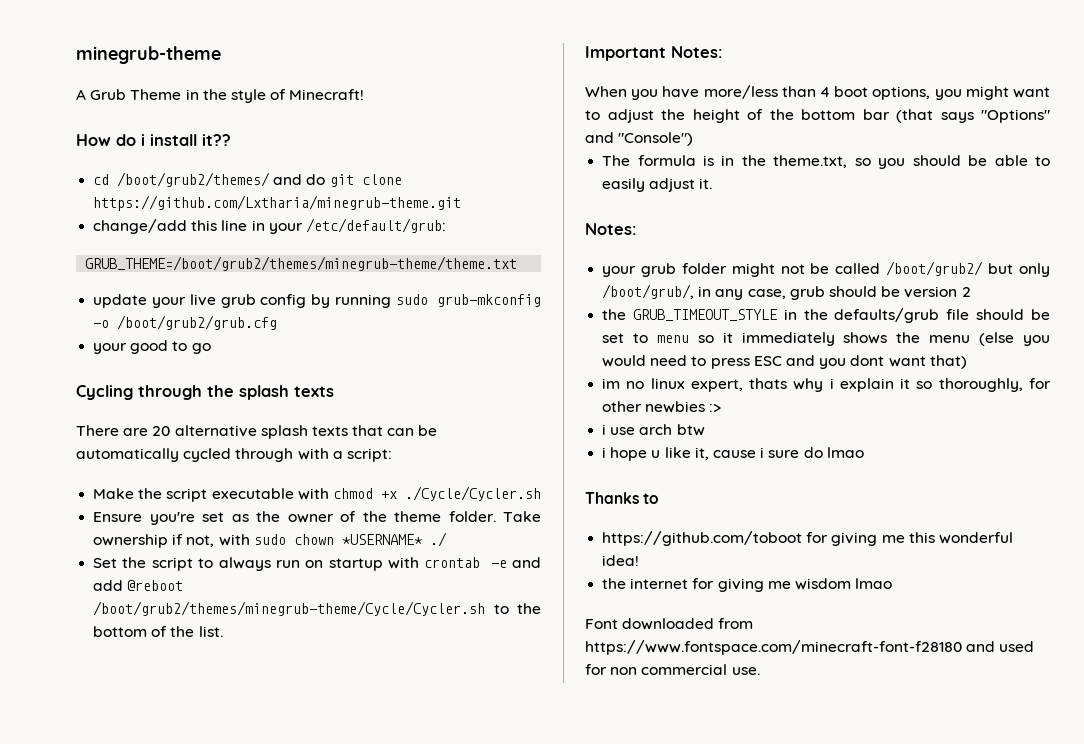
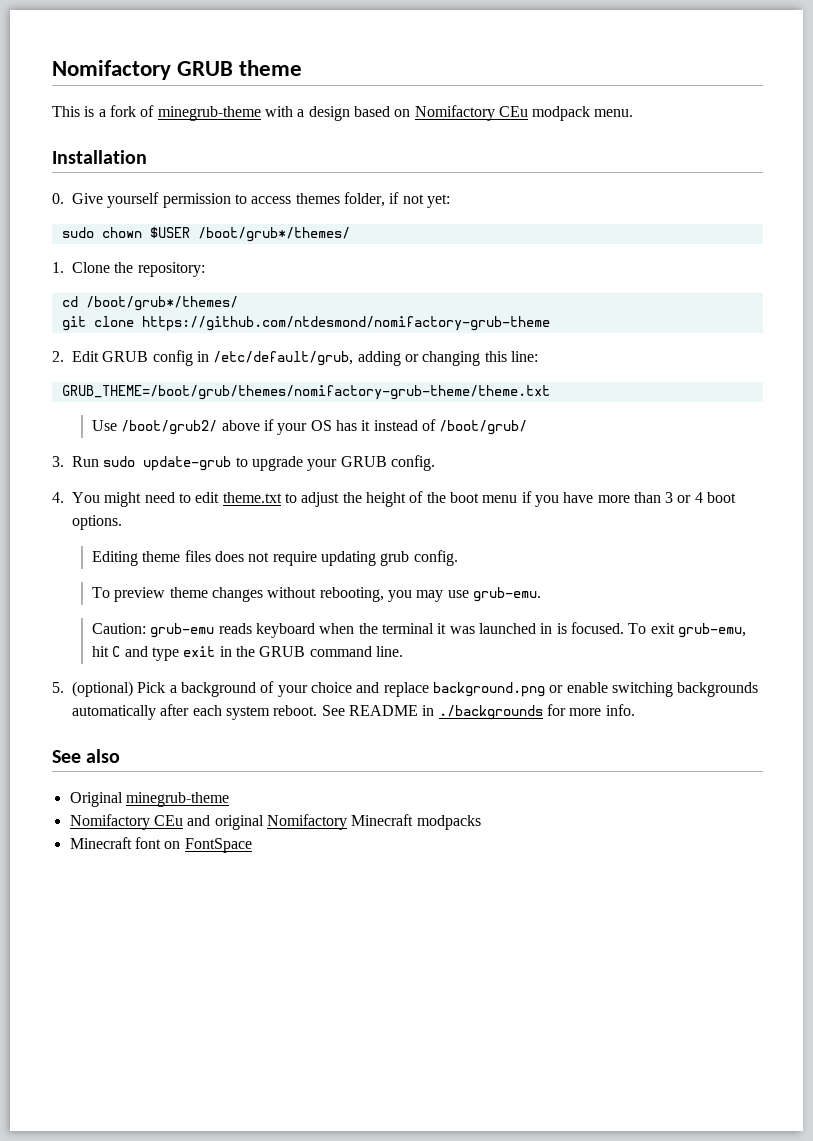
- minegrub-theme
- A Grub Theme in the style of Minecraft!
- How do i install it??
- cd /boot/grub2/themes/ and do git clone https://github.com/Lxtharia/minegrub-theme.git
- change/add this line in your /etc/default/grub:
- GRUB_THEME=/boot/grub2/themes/minegrub-theme/theme.txt
- update your live grub config by running sudo grub-mkconfig -o /boot/grub2/grub.cfg
- your good to go
- Cycling through the splash texts
- There are 20 alternative splash texts that can be automatically cycled through with a script:
- Make the script executable with chmod +x ./Cycle/Cycler.sh
- Ensure you're set as the owner of the theme folder. Take ownership if not, with sudo chown *USERNAME* ./
- Set the script to always run on startup with crontab -e and add @reboot /boot/grub2/themes/minegrub-theme/Cycle/Cycler.sh to the bottom of the list.
- Important Notes:
- When you have more/less than 4 boot options, you might want to adjust the height of the bottom bar (that says "Options" and "Console")
- The formula is in the theme.txt, so you should be able to easily adjust it.
- Notes:
- your grub folder might not be called /boot/grub2/ but only /boot/grub/, in any case, grub should be version 2
- the GRUB_TIMEOUT_STYLE in the defaults/grub file should be set to menu so it immediately shows the menu (else you would need to press ESC and you dont want that)
- im no linux expert, thats why i explain it so thoroughly, for other newbies :>
- i use arch btw
- i hope u like it, cause i sure do lmao
- Thanks to
- https://github.com/toboot for giving me this wonderful idea!
- the internet for giving me wisdom lmao
- Font downloaded from https://www.fontspace.com/minecraft-font-f28180 and used for non commercial use.
+ Nomifactory GRUB theme
+ This is a fork of minegrub-theme with a design based on Nomifactory CEu modpack menu.
+ Installation
+ 0. Give yourself permission to access themes folder, if not yet:
+ sudo chown $USER /boot/grub*/themes/
+ 1. Clone the repository:
+ cd /boot/grub*/themes/
+ git clone https://github.com/ntdesmond/nomifactory-grub-theme
+ 2. Edit GRUB config in /etc/default/grub, adding or changing this line:
+ GRUB_THEME=/boot/grub/themes/nomifactory-grub-theme/theme.txt
+ Use /boot/grub2/ above if your OS has it instead of /boot/grub/
+ 3. Run sudo update-grub to upgrade your GRUB config.
+ 4. You might need to edit theme.txt to adjust the height of the boot menu if you have more than 3 or 4 boot options.
+ Editing theme files does not require updating grub config.
+ To preview theme changes without rebooting, you may use grub-emu.
+ Caution: grub-emu reads keyboard when the terminal it was launched in is focused. To exit grub-emu, hit C and type exit in the GRUB command line.
+ 5. (optional) Pick a background of your choice and replace background.png or enable switching backgrounds automatically after each system reboot. See README in ./backgrounds for more info.
+ See also
+ Original minegrub-theme
+ Nomifactory CEu and original Nomifactory Minecraft modpacks
+ Minecraft font on FontSpace

